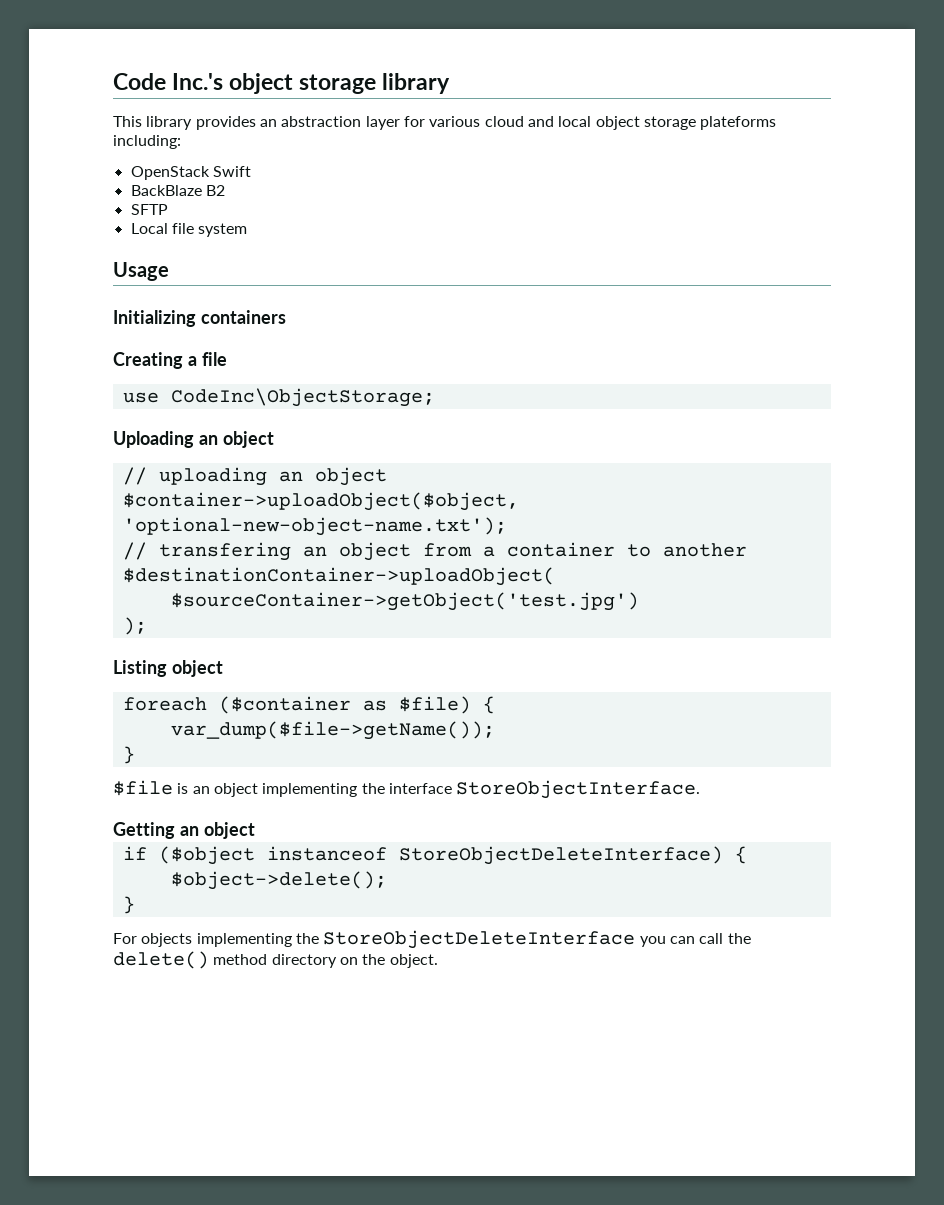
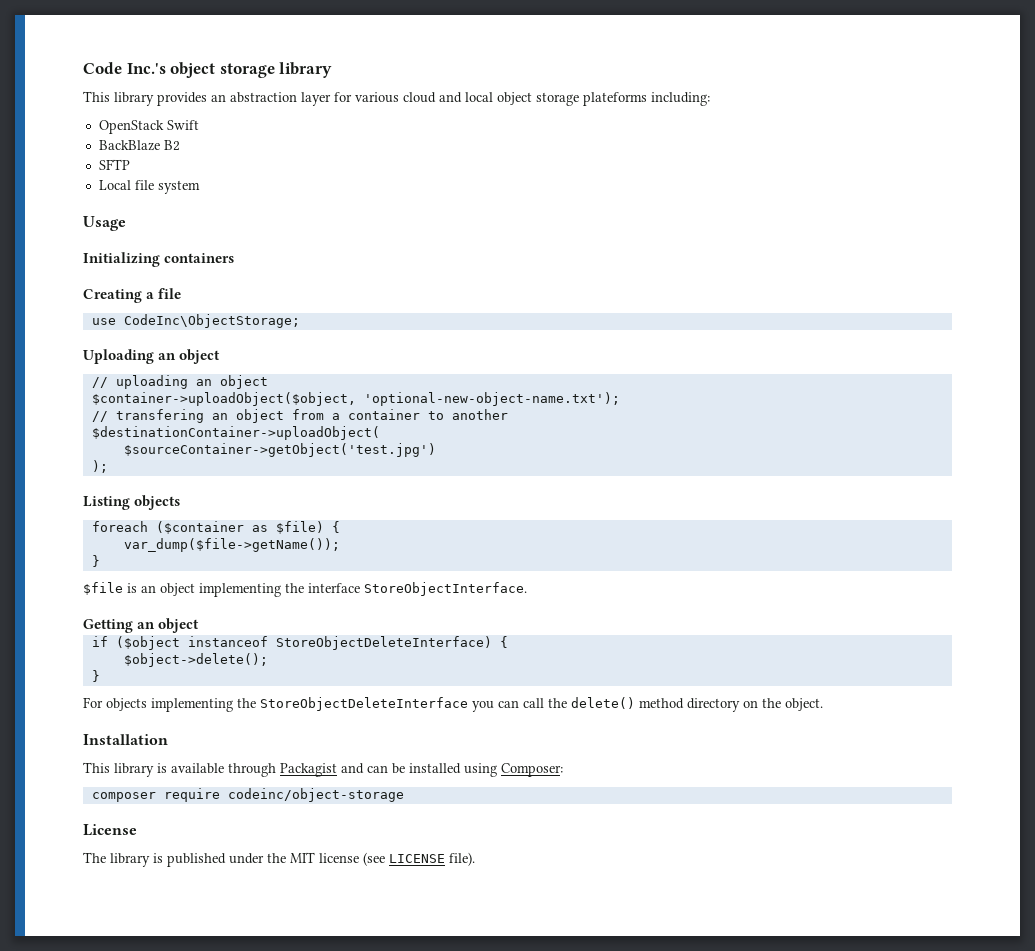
- Listing object
+ Listing objects
+ Installation
+ This library is available through Packagist and can be installed using Composer:
+ composer require codeinc/object-storage
+ License
+ The library is published under the MIT license (see LICENSE file).

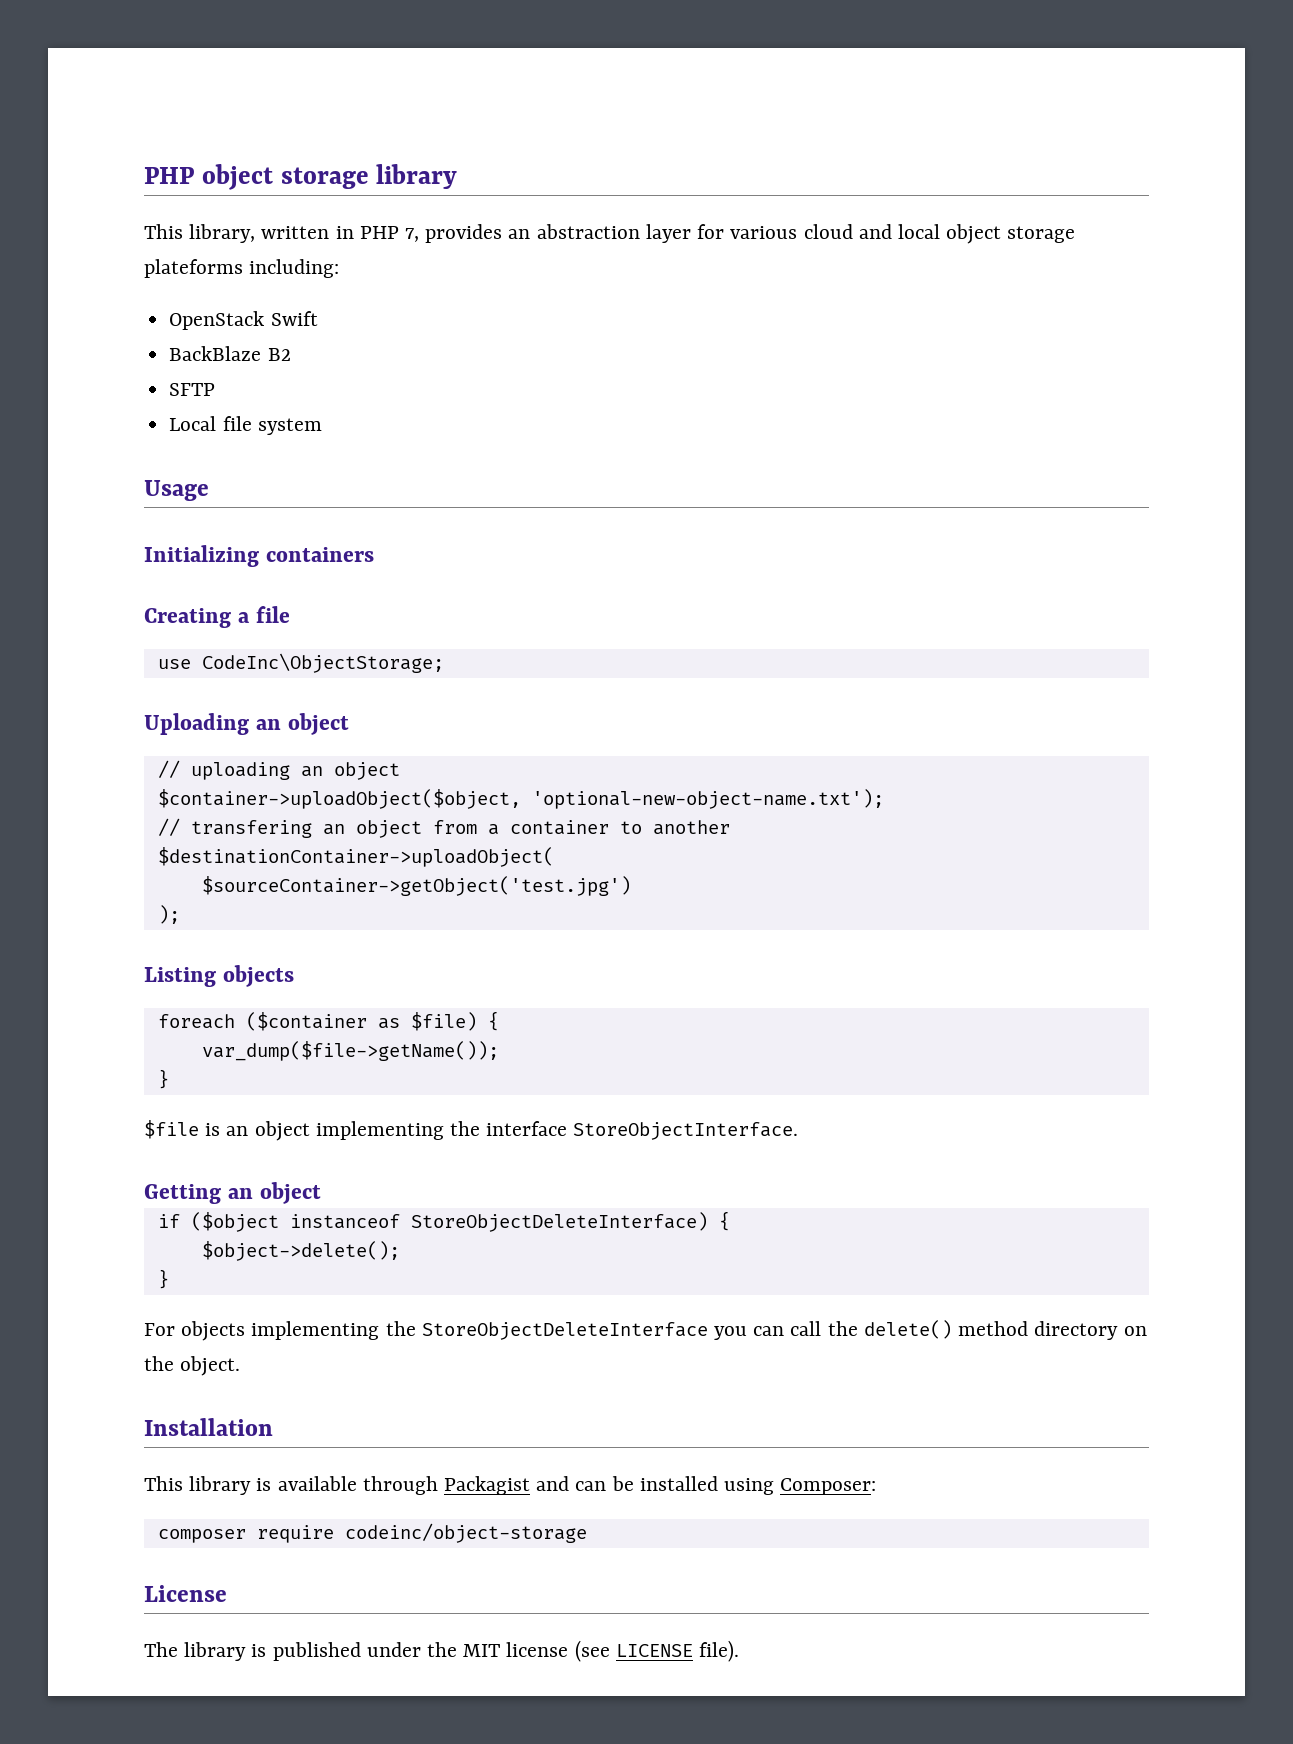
- Code Inc.'s object storage library
+ PHP object storage library
- This library provides an abstraction layer for various cloud and local object storage plateforms including:
+ This library, written in PHP 7, provides an abstraction layer for various cloud and local object storage plateforms including:

